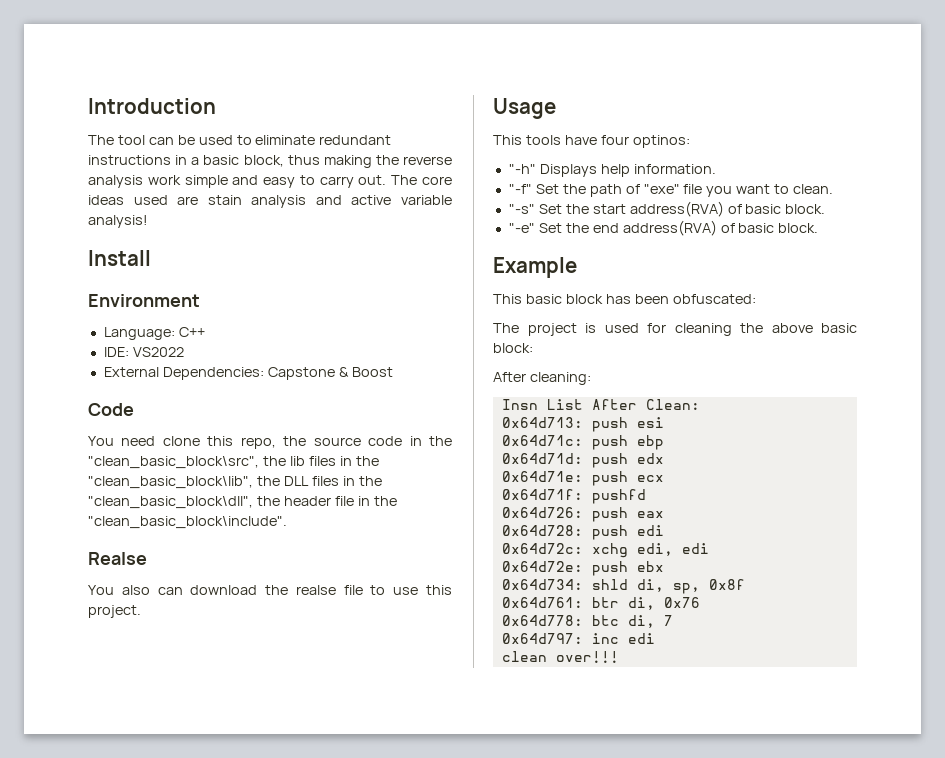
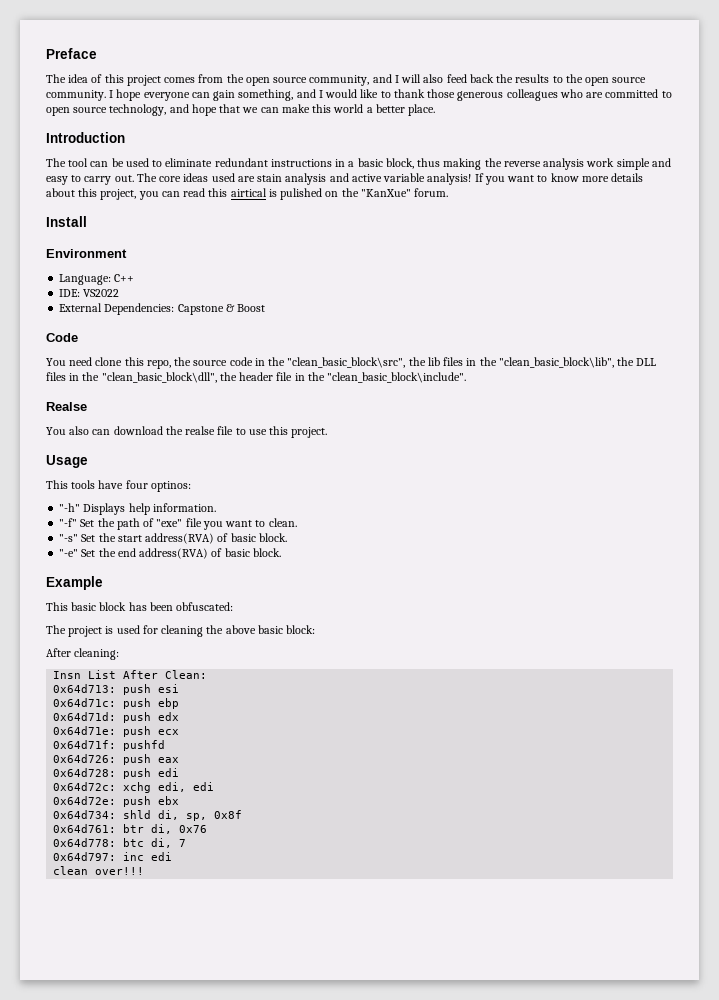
+ Preface
+ The idea of this project comes from the open source community, and I will also feed back the results to the open source community. I hope everyone can gain something, and I would like to thank those generous colleagues who are committed to open source technology, and hope that we can make this world a better place.
+ If you want to know more details about this project, you can read this airtical is pulished on the "KanXue" forum.

